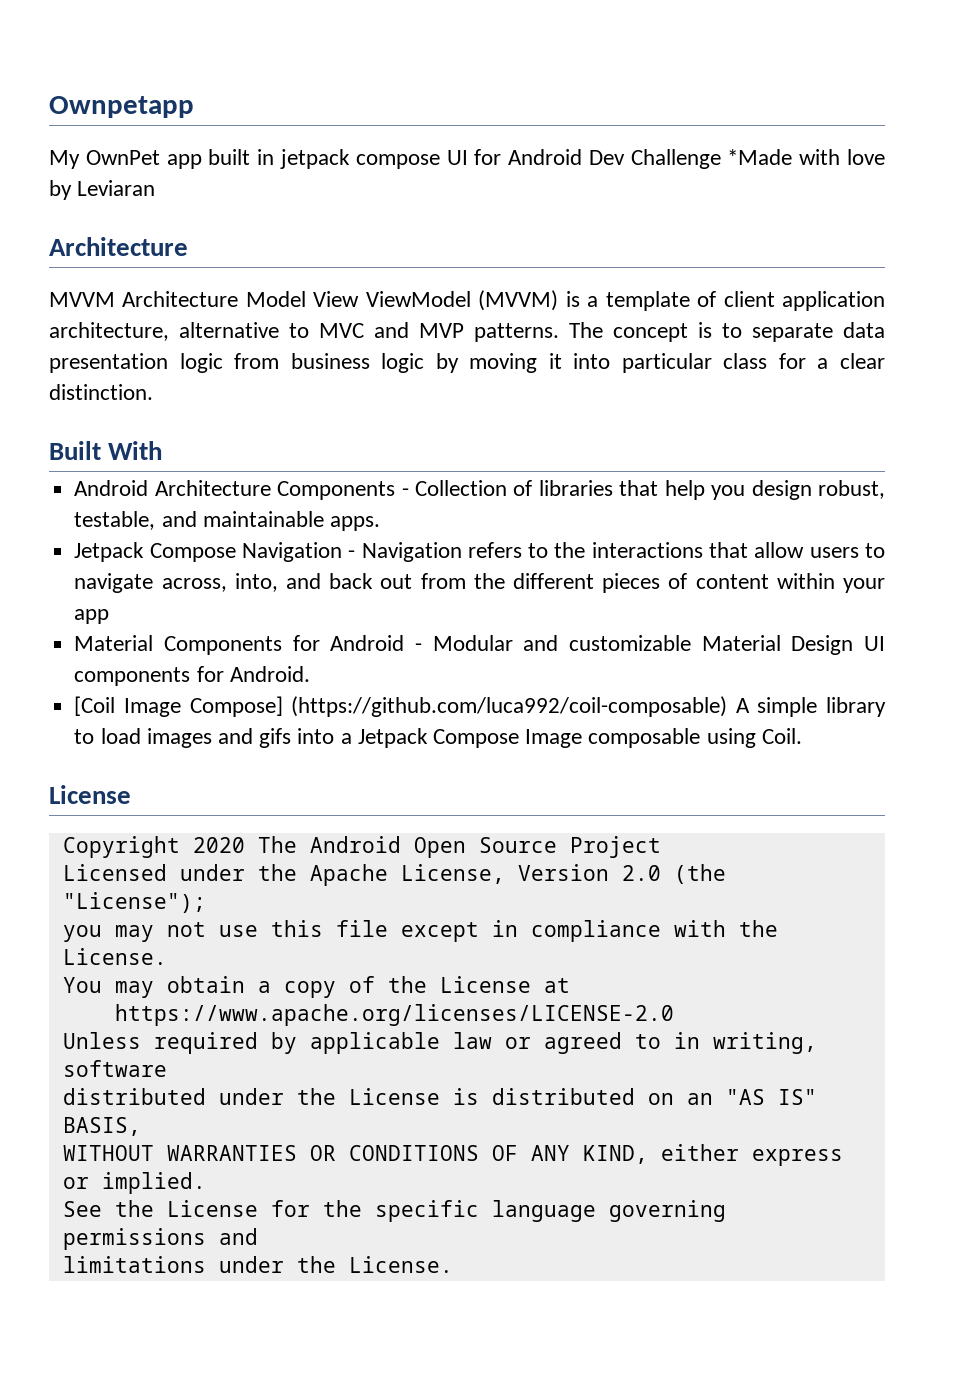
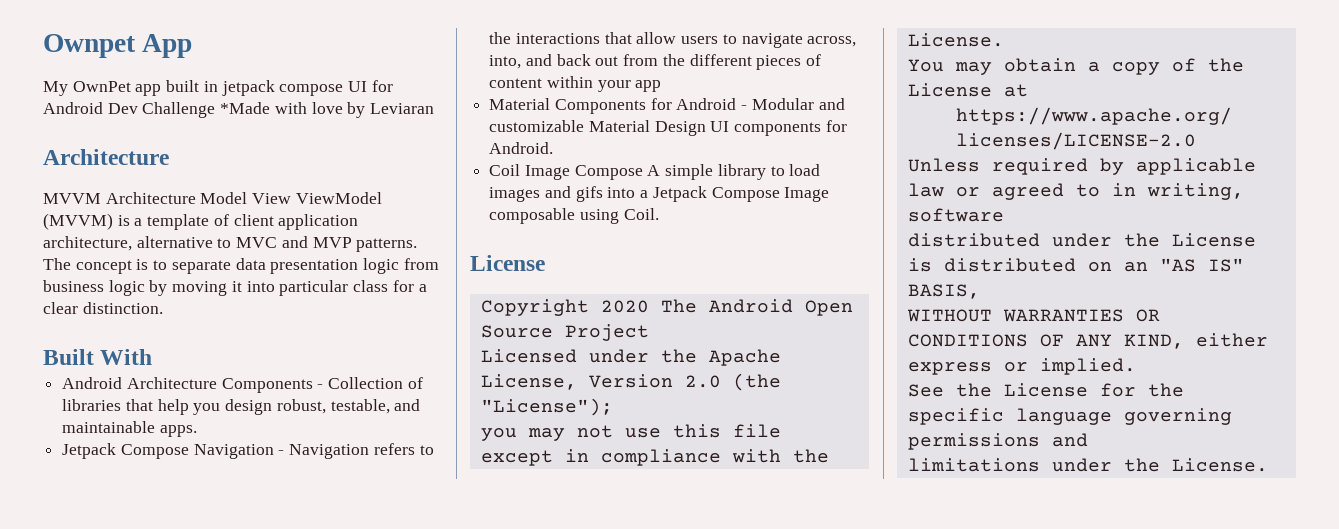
- Ownpetapp
+ Ownpet App
- [Coil Image Compose] (https://github.com/luca992/coil-composable) A simple library to load images and gifs into a Jetpack Compose Image composable using Coil.
+ Coil Image Compose A simple library to load images and gifs into a Jetpack Compose Image composable using Coil.

